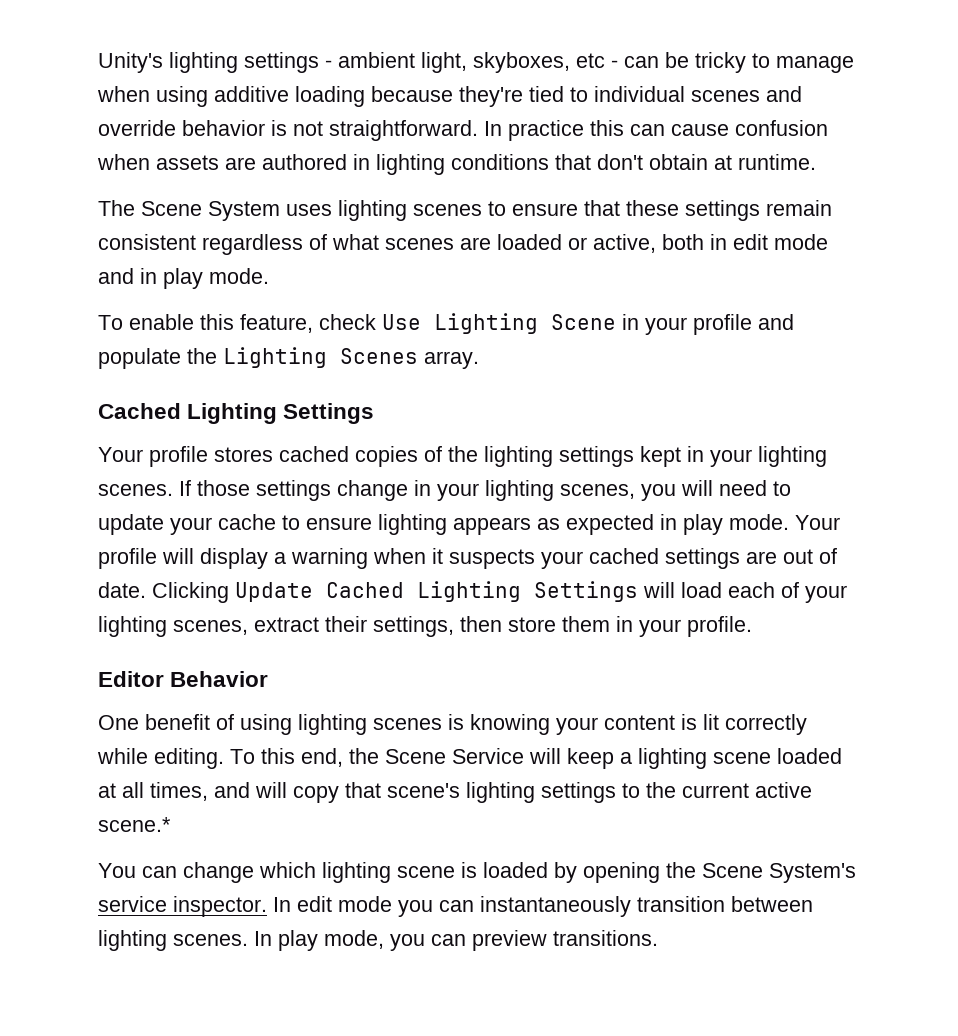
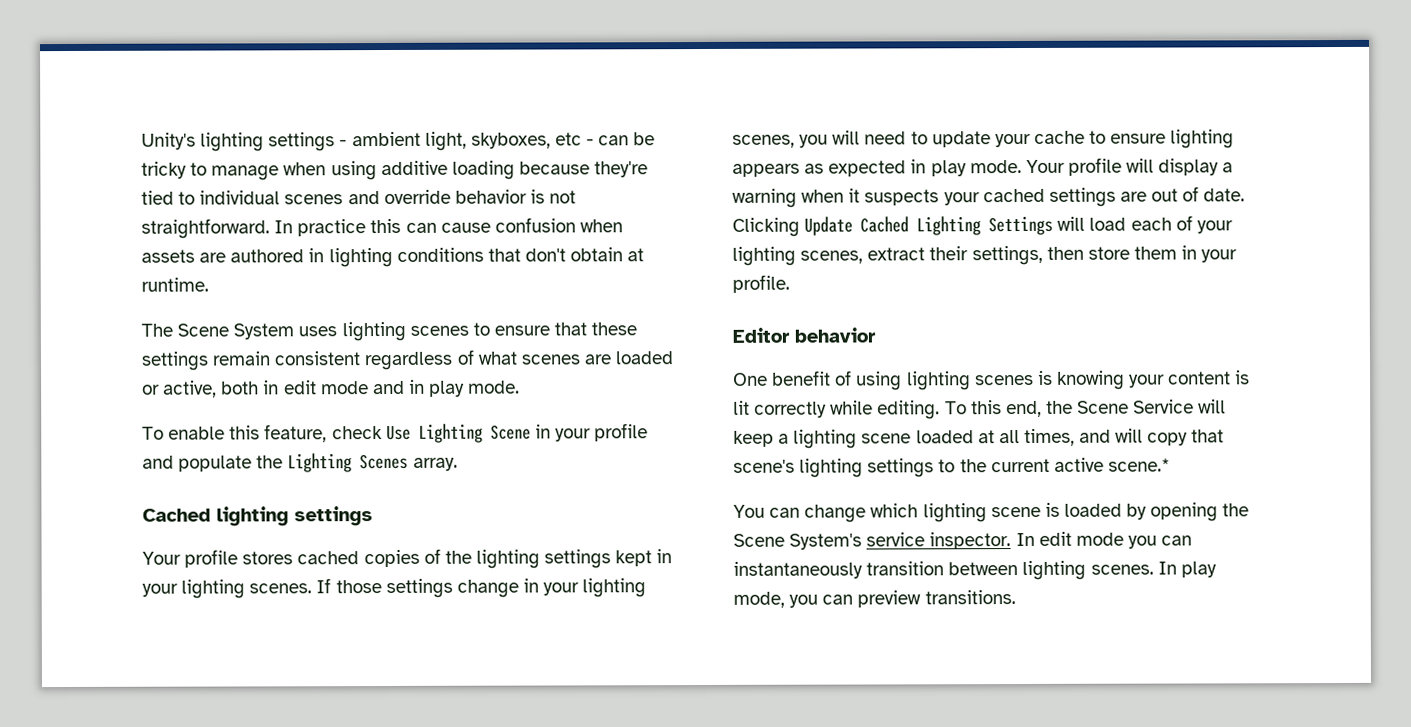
  To enable this feature, check Use Lighting Scene in your profile and populate the Lighting Scenes array.
- Cached Lighting Settings
+ Cached lighting settings
- Editor Behavior
+ Editor behavior

